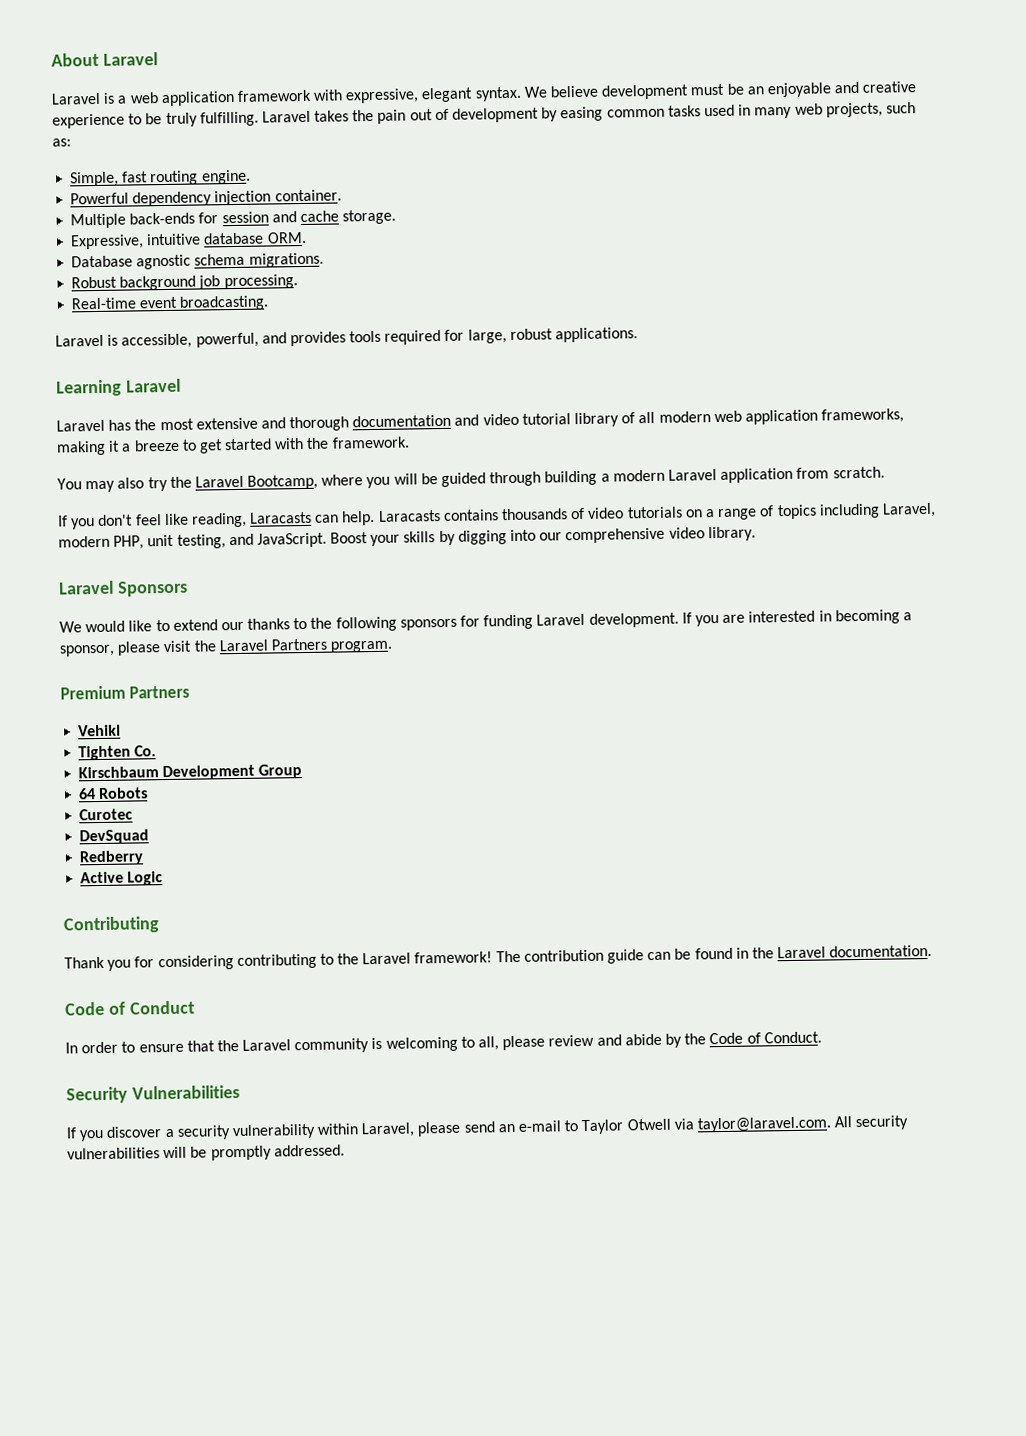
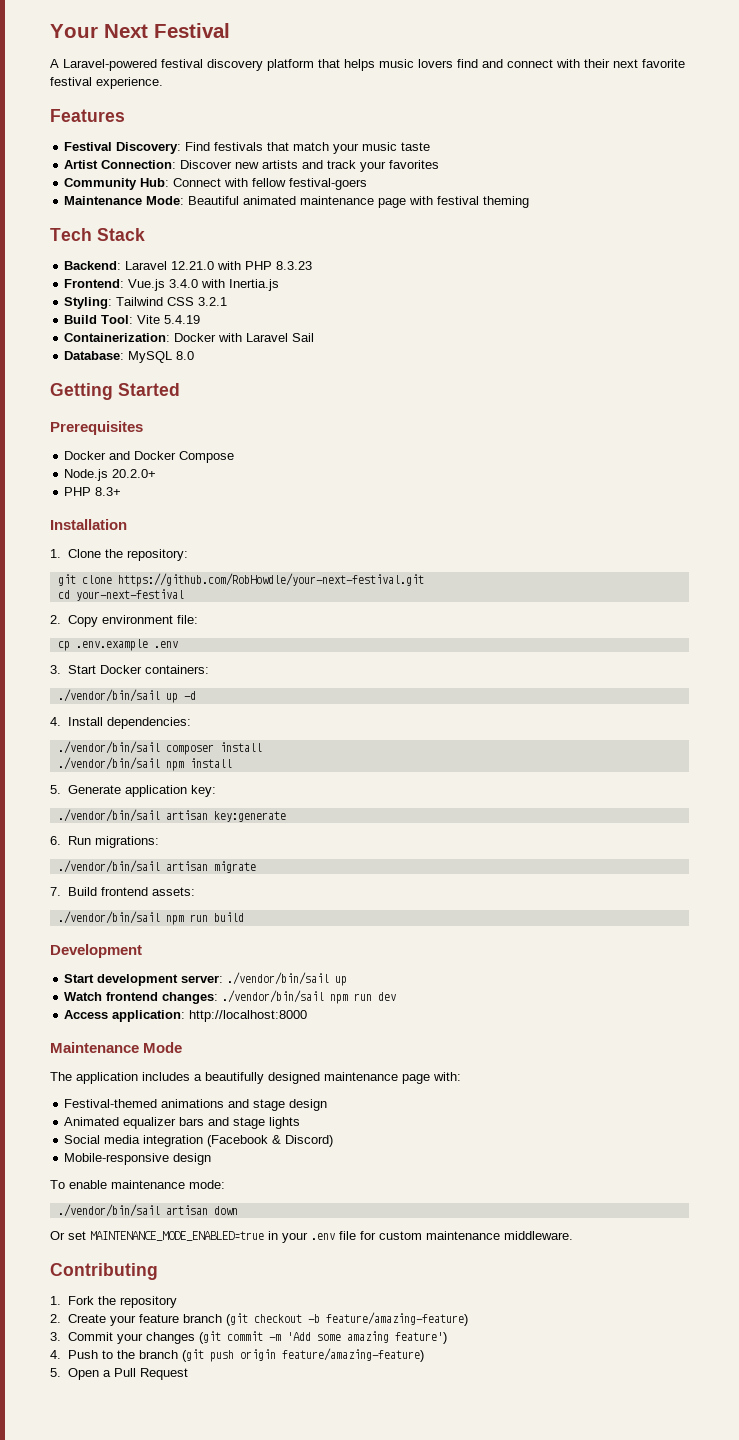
- About Laravel
- Laravel is a web application framework with expressive, elegant syntax. We believe development must be an enjoyable and creative experience to be truly fulfilling. Laravel takes the pain out of development by easing common tasks used in many web projects, such as:
- Simple, fast routing engine.
- Powerful dependency injection container.
- Multiple back-ends for session and cache storage.
- Expressive, intuitive database ORM.
- Database agnostic schema migrations.
- Robust background job processing.
- Real-time event broadcasting.
- Laravel is accessible, powerful, and provides tools required for large, robust applications.
- Learning Laravel
- Laravel has the most extensive and thorough documentation and video tutorial library of all modern web application frameworks, making it a breeze to get started with the framework.
- You may also try the Laravel Bootcamp, where you will be guided through building a modern Laravel application from scratch.
- If you don't feel like reading, Laracasts can help. Laracasts contains thousands of video tutorials on a range of topics including Laravel, modern PHP, unit testing, and JavaScript. Boost your skills by digging into our comprehensive video library.
- Laravel Sponsors
- We would like to extend our thanks to the following sponsors for funding Laravel development. If you are interested in becoming a sponsor, please visit the Laravel Partners program.
- Premium Partners
- Vehikl
- Tighten Co.
- Kirschbaum Development Group
- 64 Robots
- Curotec
- DevSquad
- Redberry
- Active Logic
+ Your Next Festival
+ A Laravel-powered festival discovery platform that helps music lovers find and connect with their next favorite festival experience.
+ Features
+ Festival Discovery: Find festivals that match your music taste
+ Artist Connection: Discover new artists and track your favorites
+ Community Hub: Connect with fellow festival-goers
+ Maintenance Mode: Beautiful animated maintenance page with festival theming
+ Tech Stack
+ Backend: Laravel 12.21.0 with PHP 8.3.23
+ Frontend: Vue.js 3.4.0 with Inertia.js
+ Styling: Tailwind CSS 3.2.1
+ Build Tool: Vite 5.4.19
+ Containerization: Docker with Laravel Sail
+ Database: MySQL 8.0
+ Getting Started
+ Prerequisites
+ Docker and Docker Compose
+ Node.js 20.2.0+
+ PHP 8.3+
+ Installation
+ 1. Clone the repository:
+ git clone https://github.com/RobHowdle/your-next-festival.git
+ cd your-next-festival
+ 2. Copy environment file:
+ cp .env.example .env
+ 3. Start Docker containers:
+ ./vendor/bin/sail up -d
+ 4. Install dependencies:
+ ./vendor/bin/sail composer install
+ ./vendor/bin/sail npm install
+ 5. Generate application key:
+ ./vendor/bin/sail artisan key:generate
+ 6. Run migrations:
+ ./vendor/bin/sail artisan migrate
+ 7. Build frontend assets:
+ ./vendor/bin/sail npm run build
+ Development
+ Start development server: ./vendor/bin/sail up
+ Watch frontend changes: ./vendor/bin/sail npm run dev
+ Access application: http://localhost:8000
+ Maintenance Mode
+ The application includes a beautifully designed maintenance page with:
+ Festival-themed animations and stage design
+ Animated equalizer bars and stage lights
+ Social media integration (Facebook & Discord)
+ Mobile-responsive design
+ To enable maintenance mode:
+ ./vendor/bin/sail artisan down
+ Or set MAINTENANCE_MODE_ENABLED=true in your .env file for custom maintenance middleware.
  Contributing
- Thank you for considering contributing to the Laravel framework! The contribution guide can be found in the Laravel documentation.
- Code of Conduct
- In order to ensure that the Laravel community is welcoming to all, please review and abide by the Code of Conduct.
- Security Vulnerabilities
- If you discover a security vulnerability within Laravel, please send an e-mail to Taylor Otwell via taylor@laravel.com. All security vulnerabilities will be promptly addressed.
+ 1. Fork the repository
+ 2. Create your feature branch (git checkout -b feature/amazing-feature)
+ 3. Commit your changes (git commit -m 'Add some amazing feature')
+ 4. Push to the branch (git push origin feature/amazing-feature)
+ 5. Open a Pull Request

